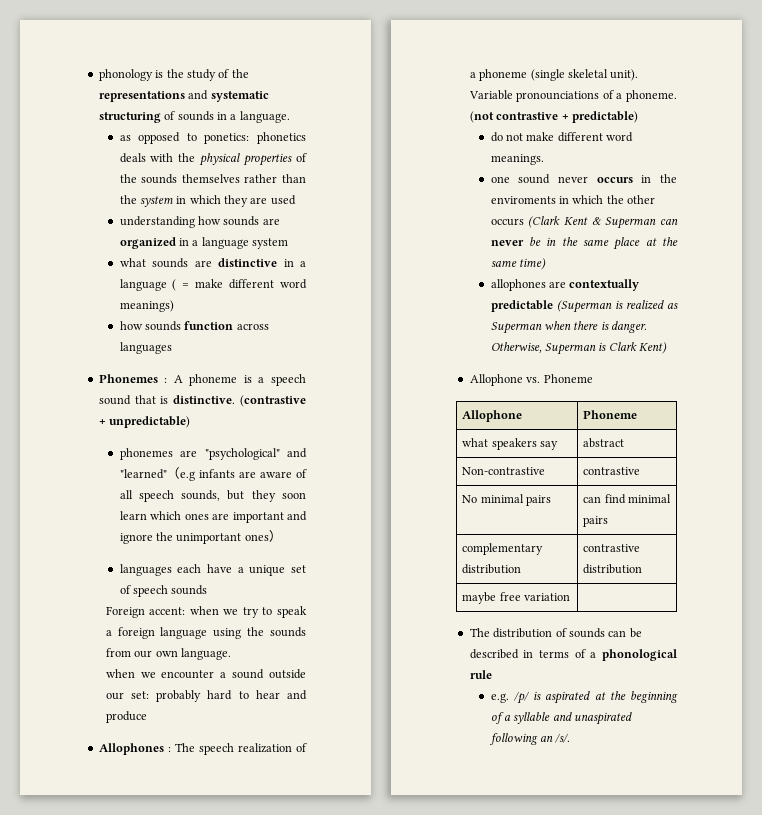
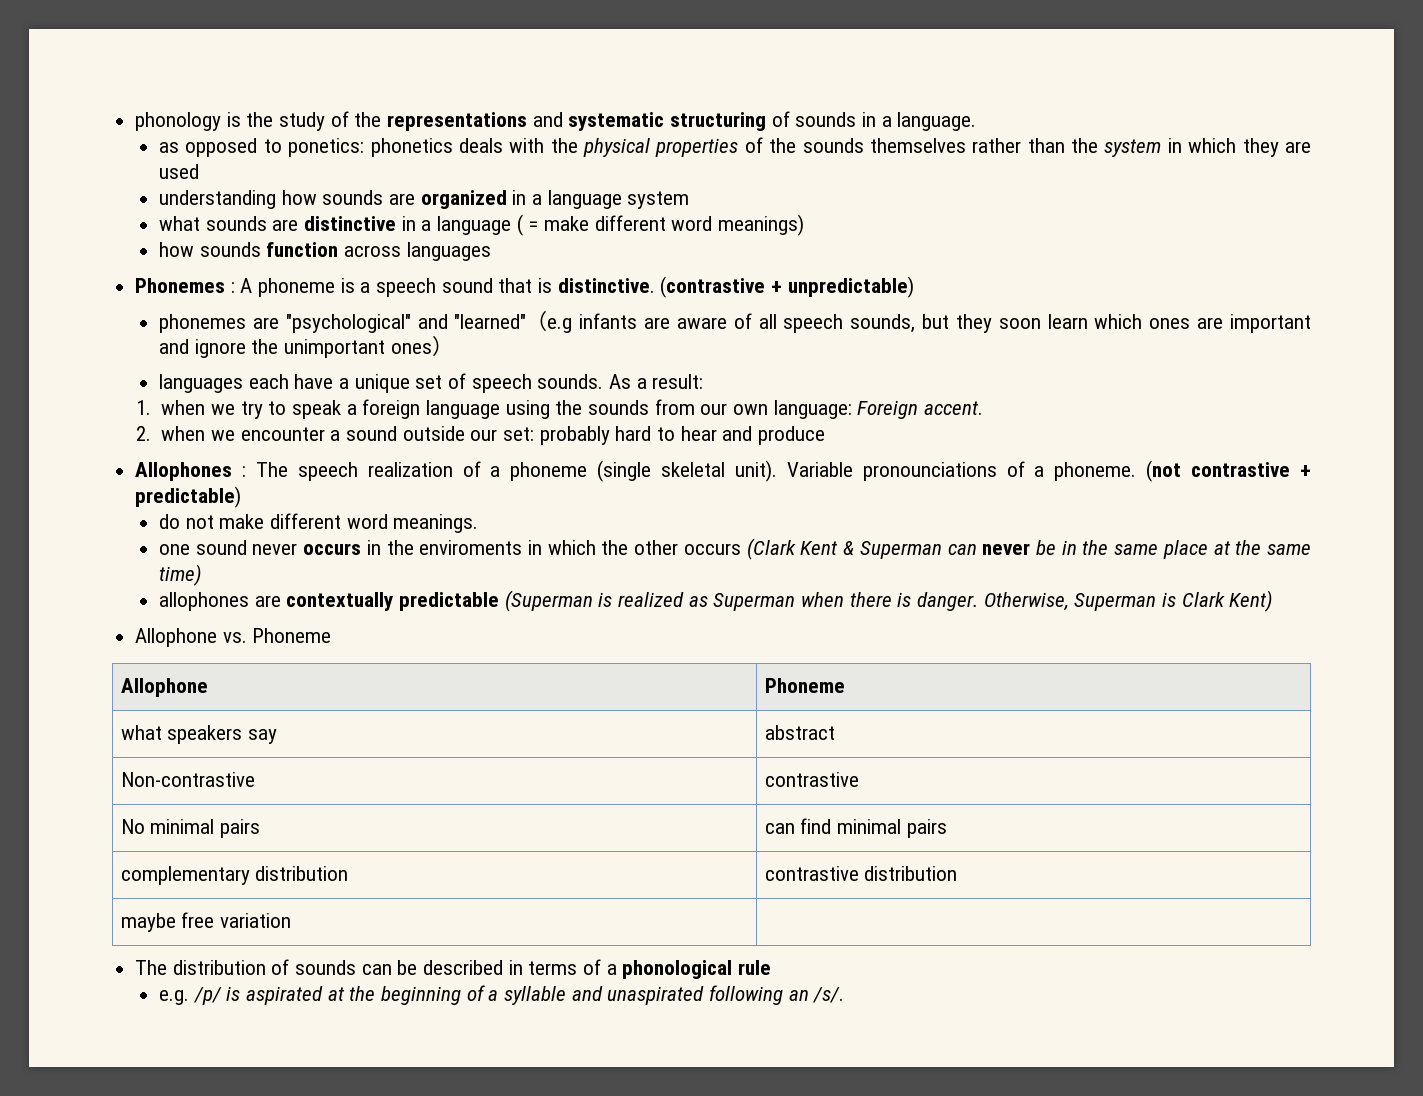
- languages each have a unique set of speech sounds
- Foreign accent: when we try to speak a foreign language using the sounds from our own language.
- when we encounter a sound outside our set: probably hard to hear and produce
+ languages each have a unique set of speech sounds. As a result:
+ 1. when we try to speak a foreign language using the sounds from our own language: Foreign accent.
+ 2. when we encounter a sound outside our set: probably hard to hear and produce

